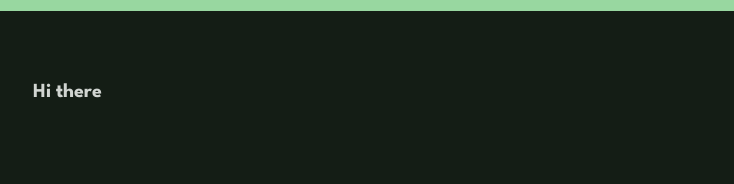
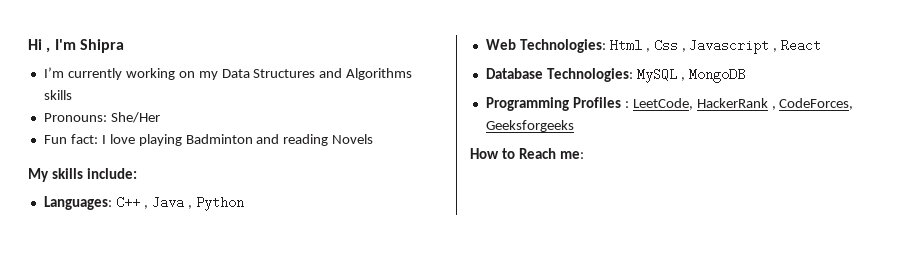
- Hi there
+ Hi , I'm Shipra
+ I’m currently working on my Data Structures and Algorithms skills
+ Pronouns: She/Her
+ Fun fact: I love playing Badminton and reading Novels
+ My skills include:
+ Languages: C++ , Java , Python
+ Web Technologies: Html , Css , Javascript , React
+ Database Technologies: MySQL , MongoDB
+ Programming Profiles : LeetCode, HackerRank , CodeForces, Geeksforgeeks
+ How to Reach me:

